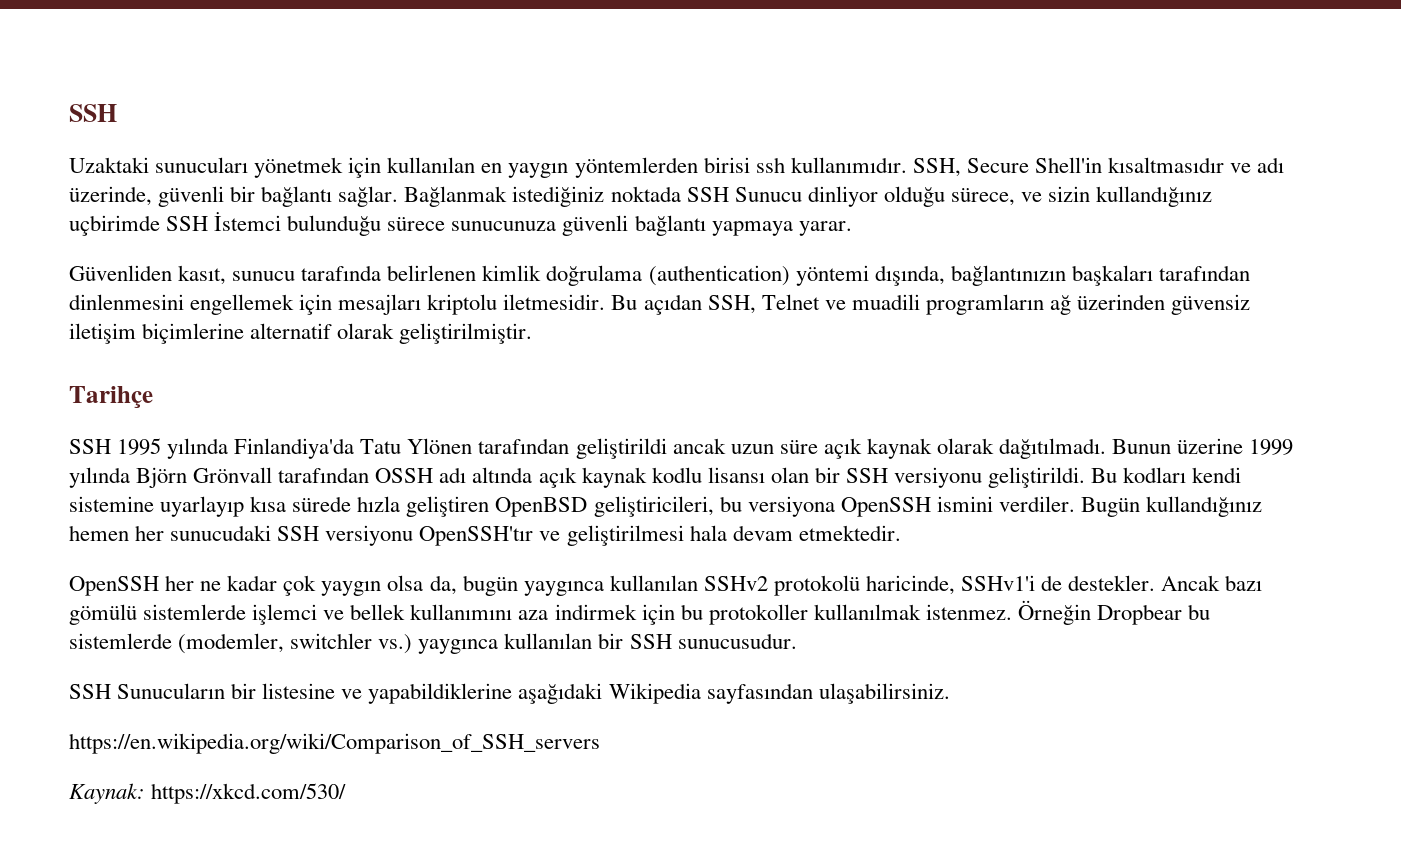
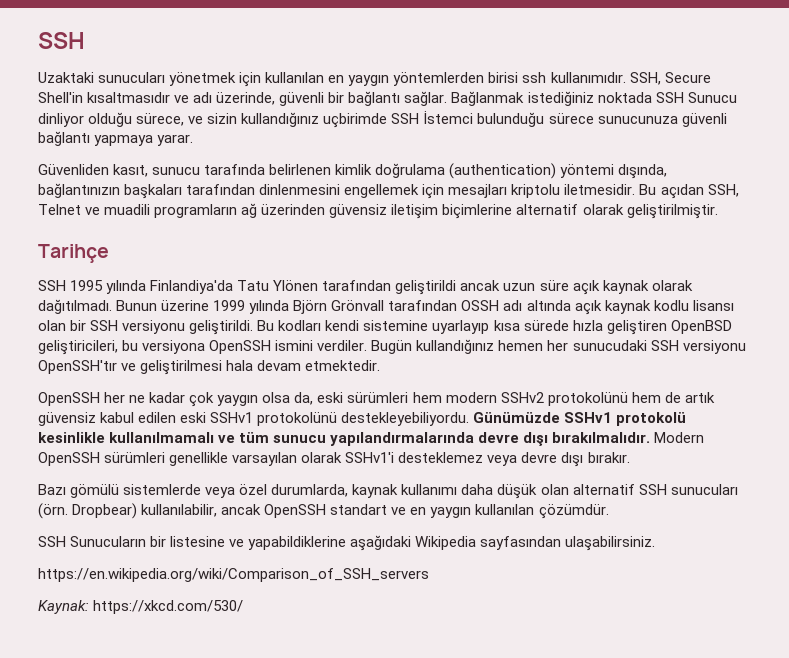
- OpenSSH her ne kadar çok yaygın olsa da, bugün yaygınca kullanılan SSHv2 protokolü haricinde, SSHv1'i de destekler. Ancak bazı gömülü sistemlerde işlemci ve bellek kullanımını aza indirmek için bu protokoller kullanılmak istenmez. Örneğin Dropbear bu sistemlerde (modemler, switchler vs.) yaygınca kullanılan bir SSH sunucusudur.
+ OpenSSH her ne kadar çok yaygın olsa da, eski sürümleri hem modern SSHv2 protokolünü hem de artık güvensiz kabul edilen eski SSHv1 protokolünü destekleyebiliyordu. Günümüzde SSHv1 protokolü kesinlikle kullanılmamalı ve tüm sunucu yapılandırmalarında devre dışı bırakılmalıdır. Modern OpenSSH sürümleri genellikle varsayılan olarak SSHv1'i desteklemez veya devre dışı bırakır.
+ Bazı gömülü sistemlerde veya özel durumlarda, kaynak kullanımı daha düşük olan alternatif SSH sunucuları (örn. Dropbear) kullanılabilir, ancak OpenSSH standart ve en yaygın kullanılan çözümdür.

